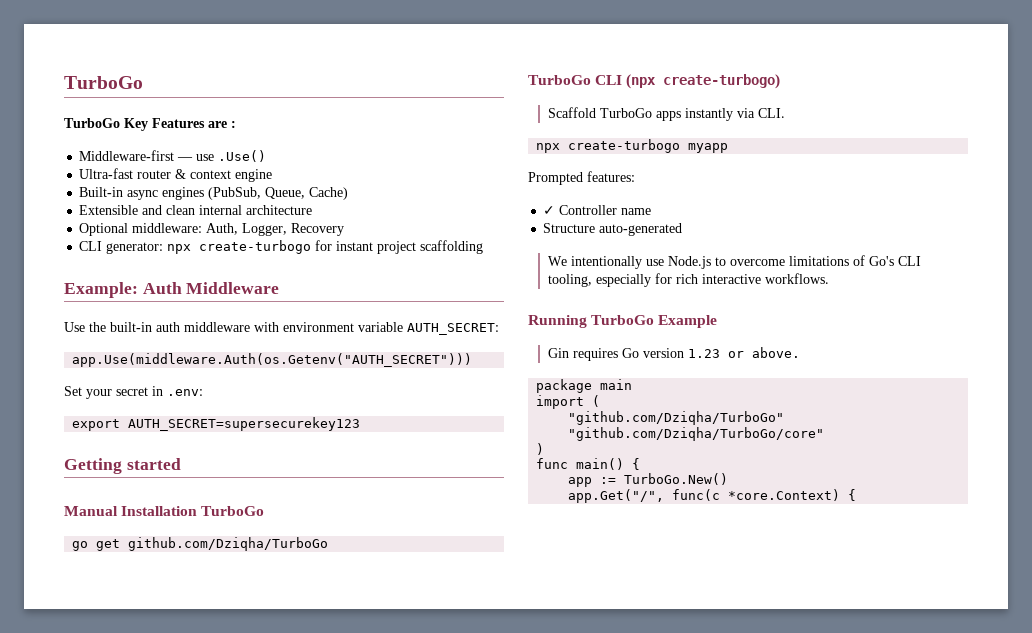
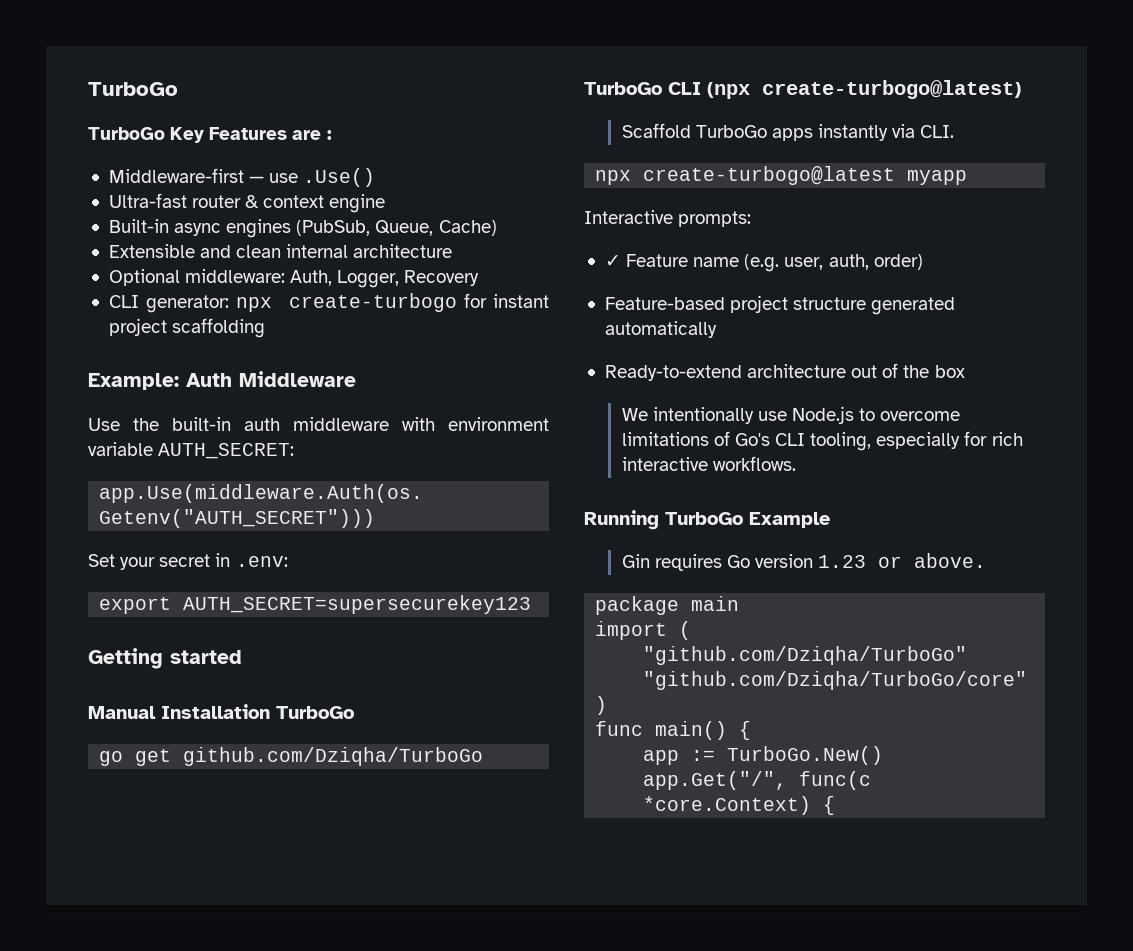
- TurboGo CLI (npx create-turbogo)
+ TurboGo CLI (npx create-turbogo@latest)
- npx create-turbogo myapp
+ npx create-turbogo@latest myapp
- Prompted features:
+ Interactive prompts:
- ✓ Controller name
- Structure auto-generated
+ ✓ Feature name (e.g. user, auth, order)
+ Feature-based project structure generated automatically
+ Ready-to-extend architecture out of the box

